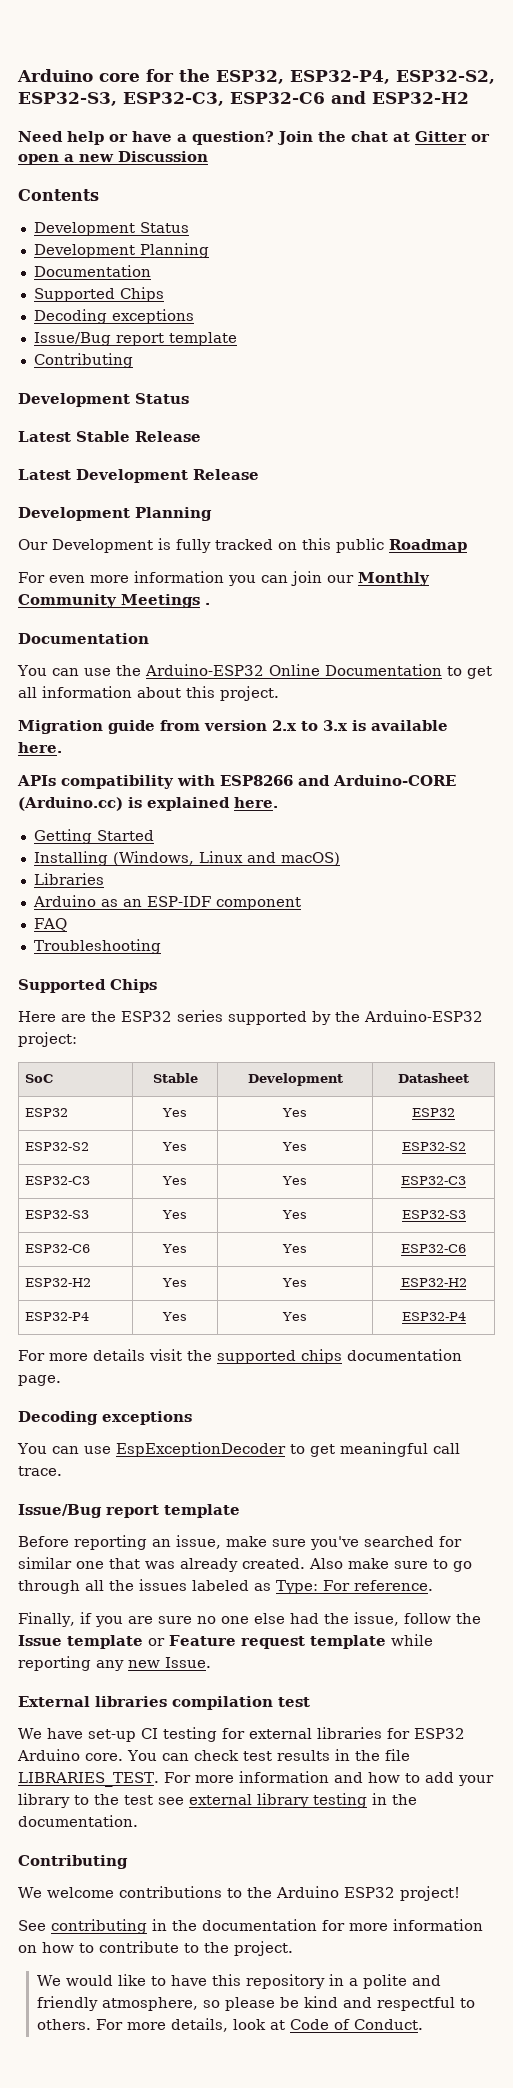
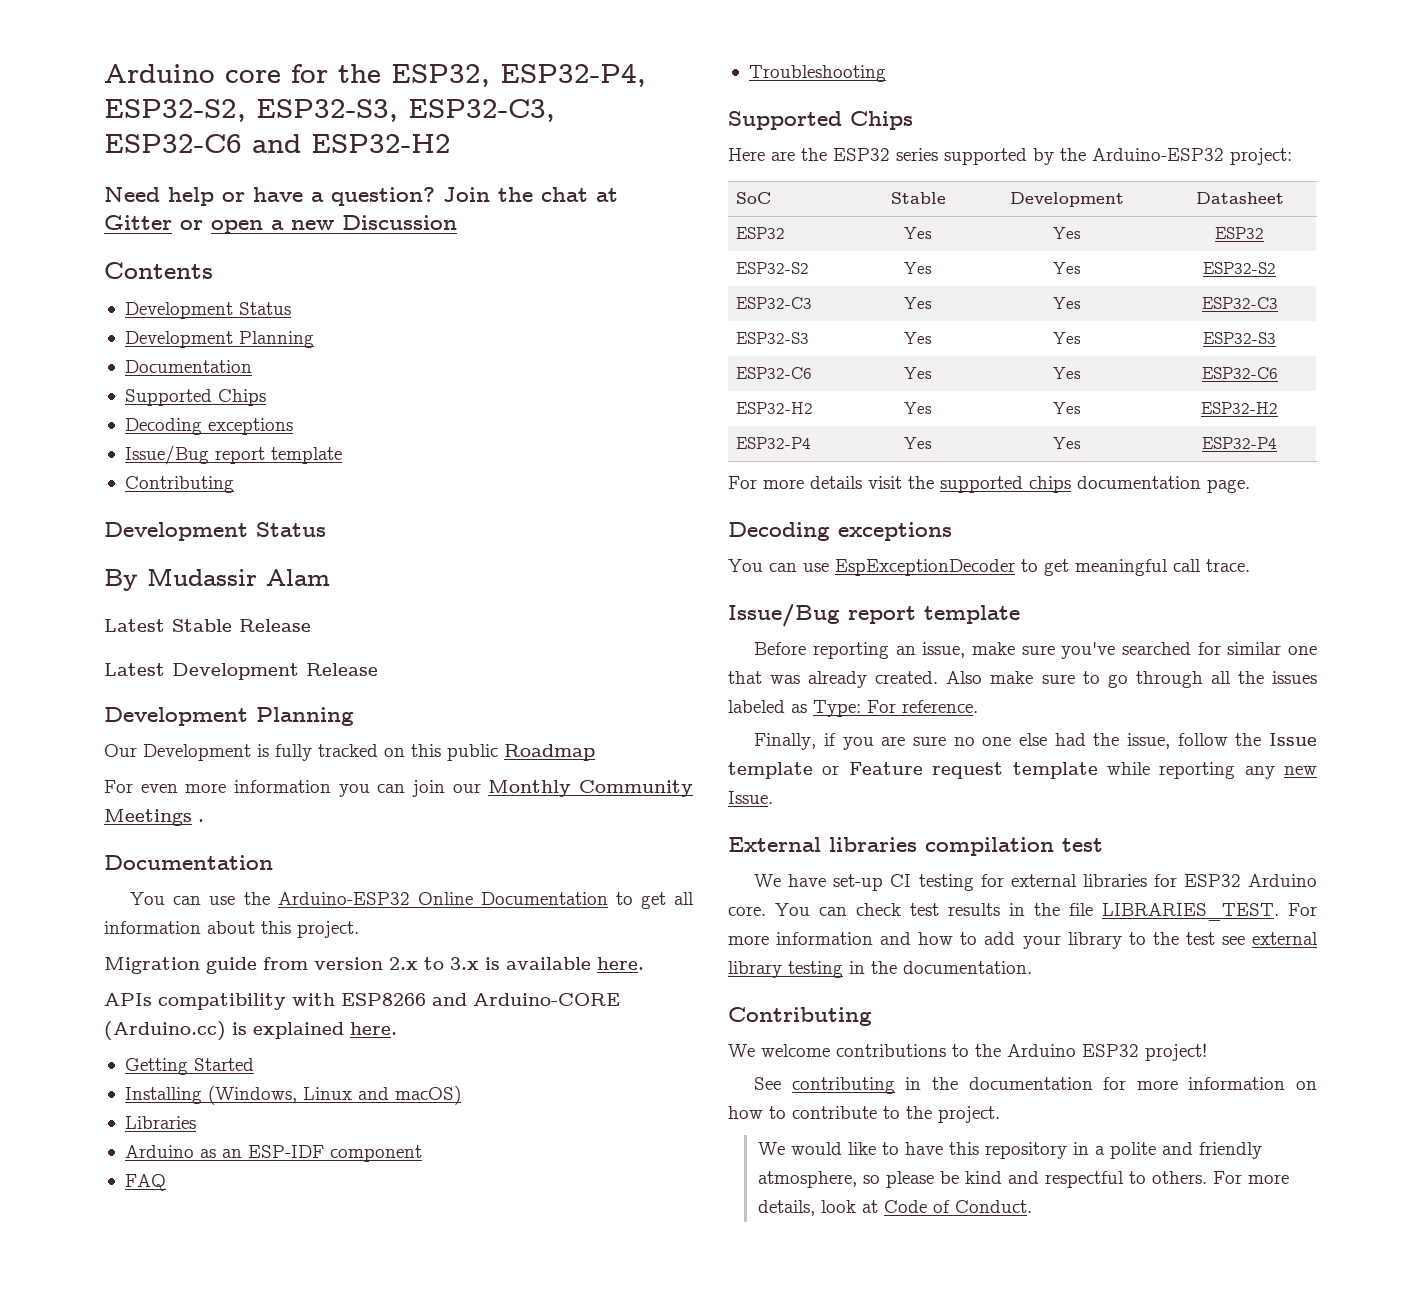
+ By Mudassir Alam

